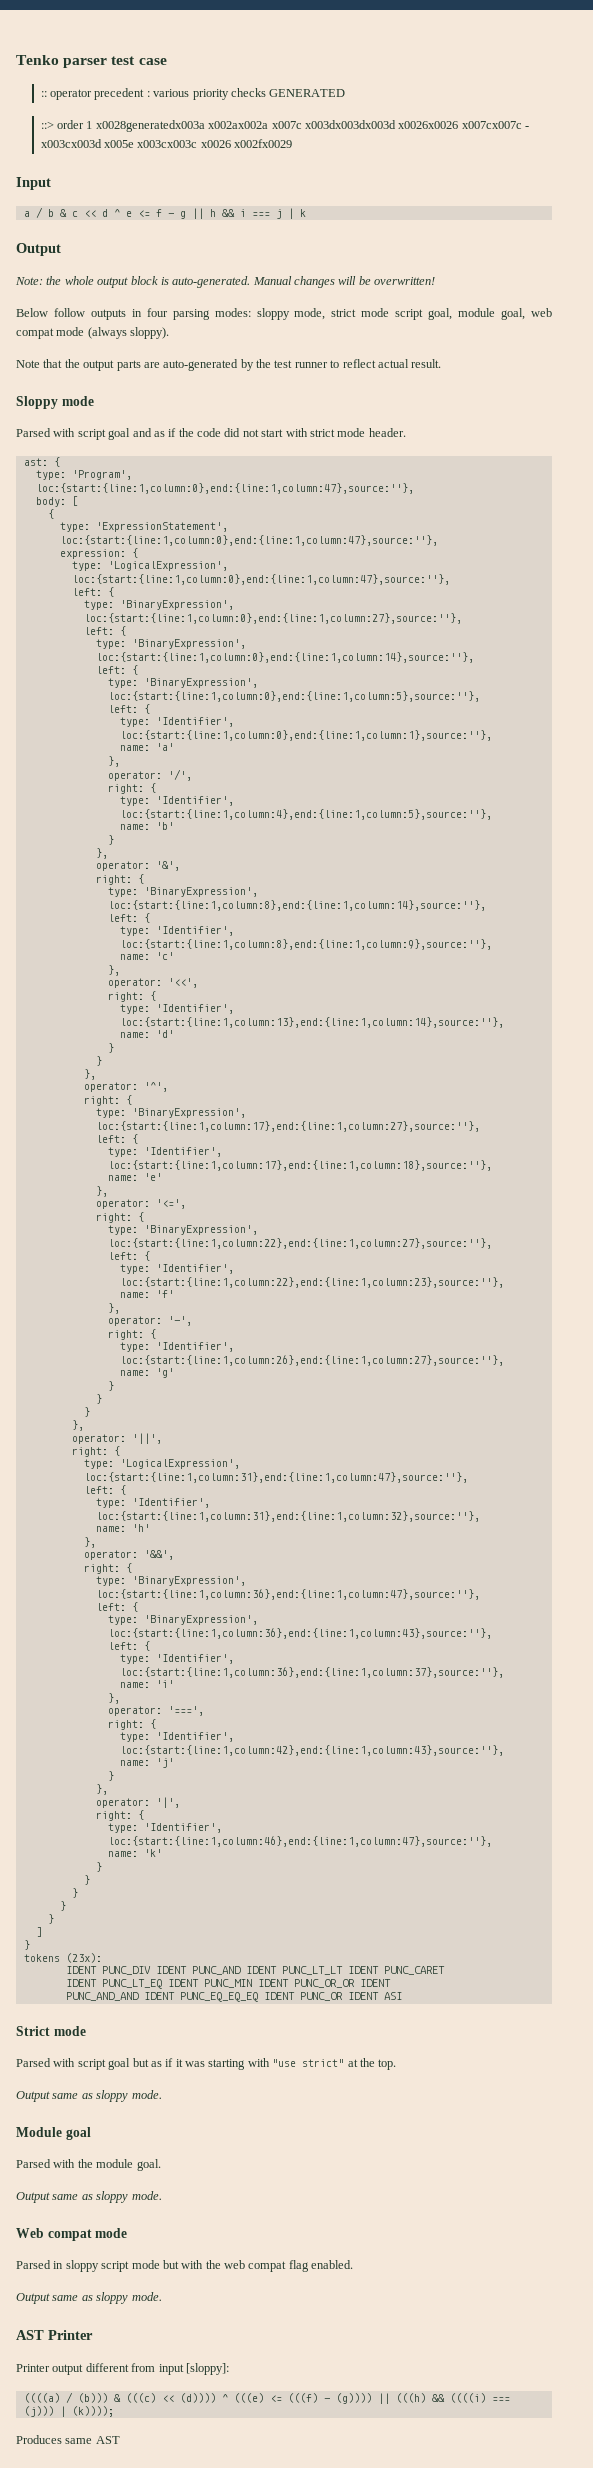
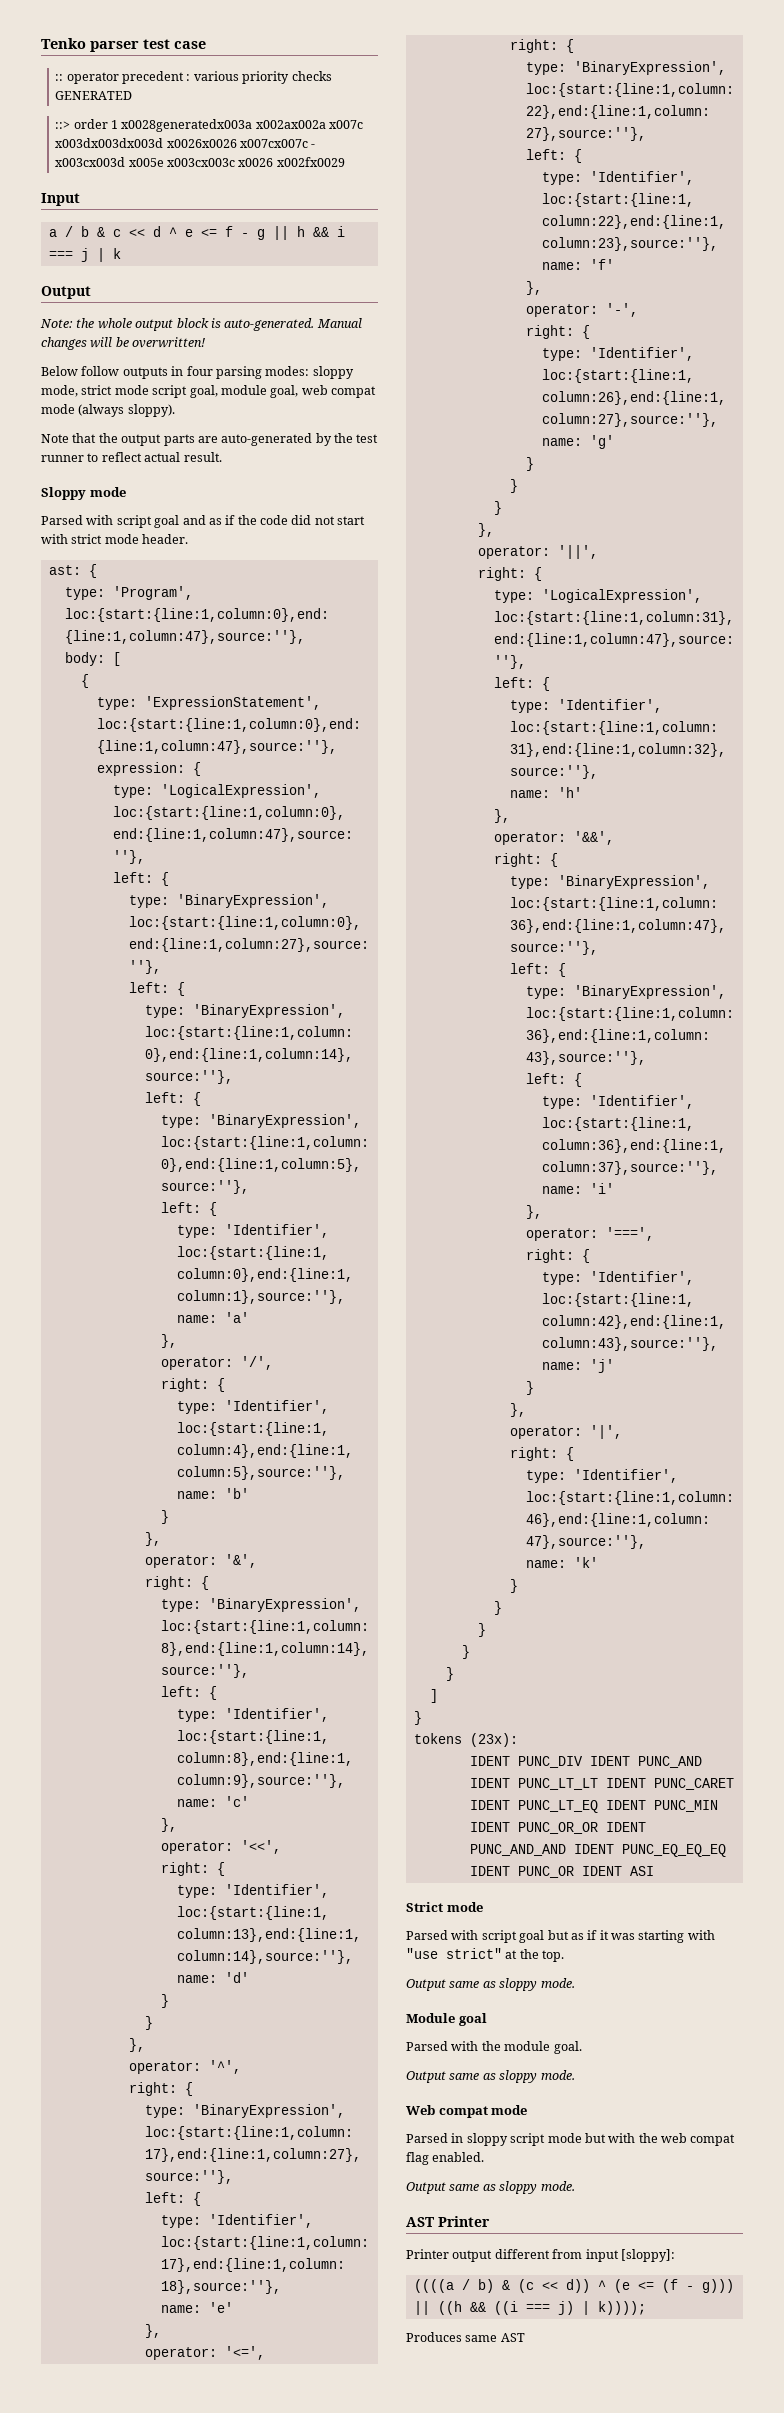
- ((((a) / (b))) & (((c) << (d)))) ^ (((e) <= (((f) - (g)))) || (((h) && ((((i) === (j))) | (k))));
+ ((((a / b) & (c << d)) ^ (e <= (f - g))) || ((h && ((i === j) | k))));

